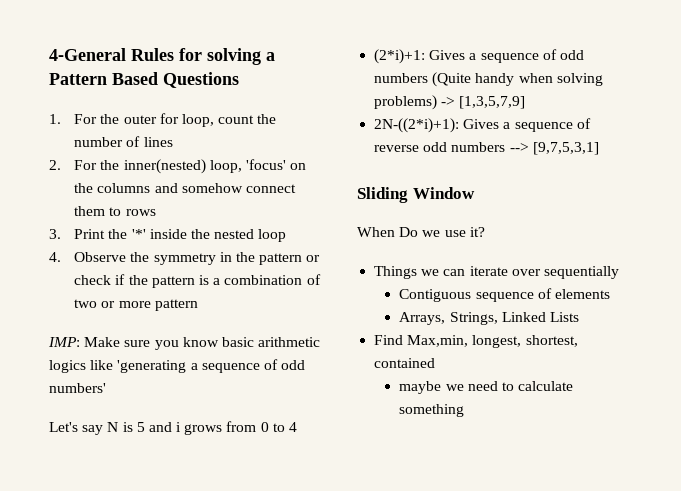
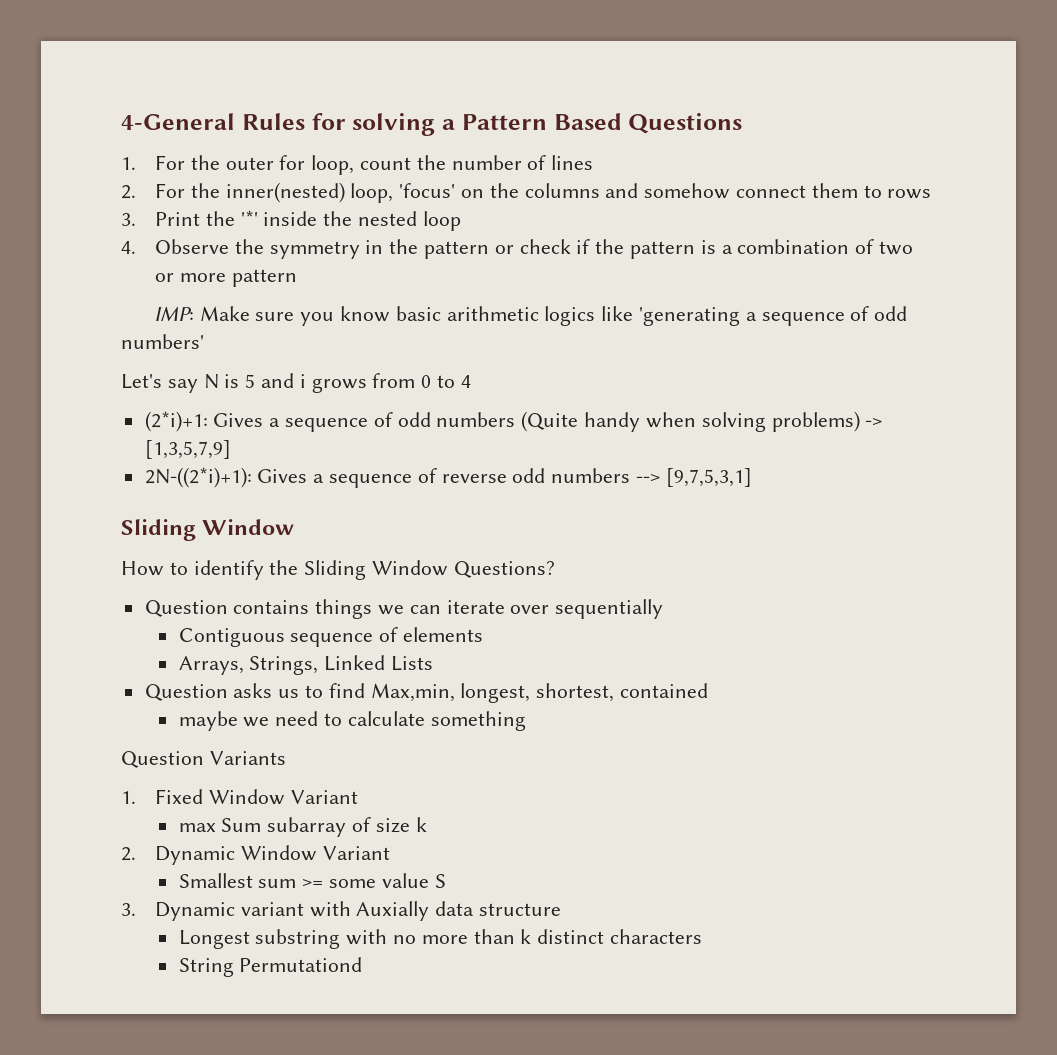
- When Do we use it?
- Things we can iterate over sequentially
+ How to identify the Sliding Window Questions?
+ Question contains things we can iterate over sequentially
- Find Max,min, longest, shortest, contained
+ Question asks us to find Max,min, longest, shortest, contained
+ Question Variants
+ 1. Fixed Window Variant
+ max Sum subarray of size k
+ 2. Dynamic Window Variant
+ Smallest sum >= some value S
+ 3. Dynamic variant with Auxially data structure
+ Longest substring with no more than k distinct characters
+ String Permutationd

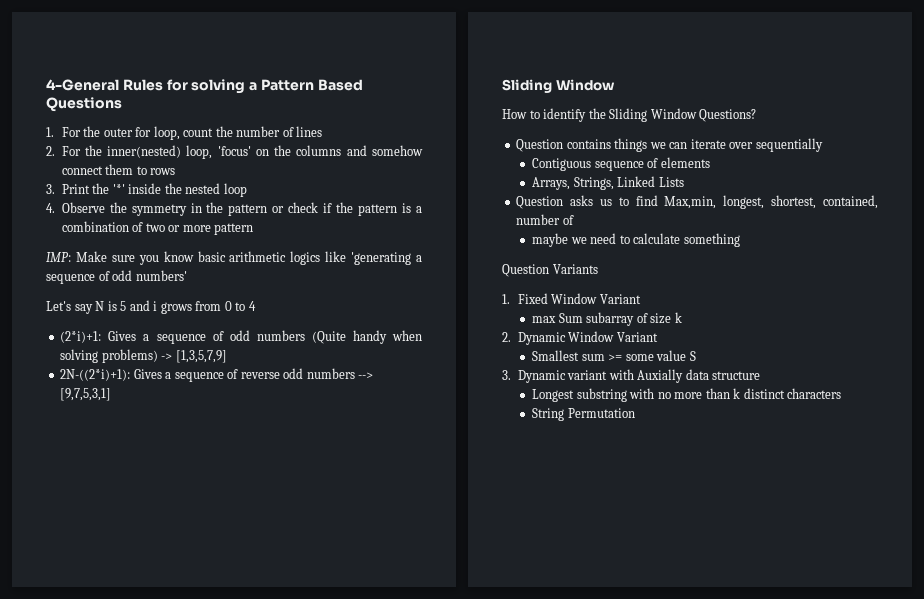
- Question asks us to find Max,min, longest, shortest, contained
+ Question asks us to find Max,min, longest, shortest, contained, number of
- String Permutationd
+ String Permutation

